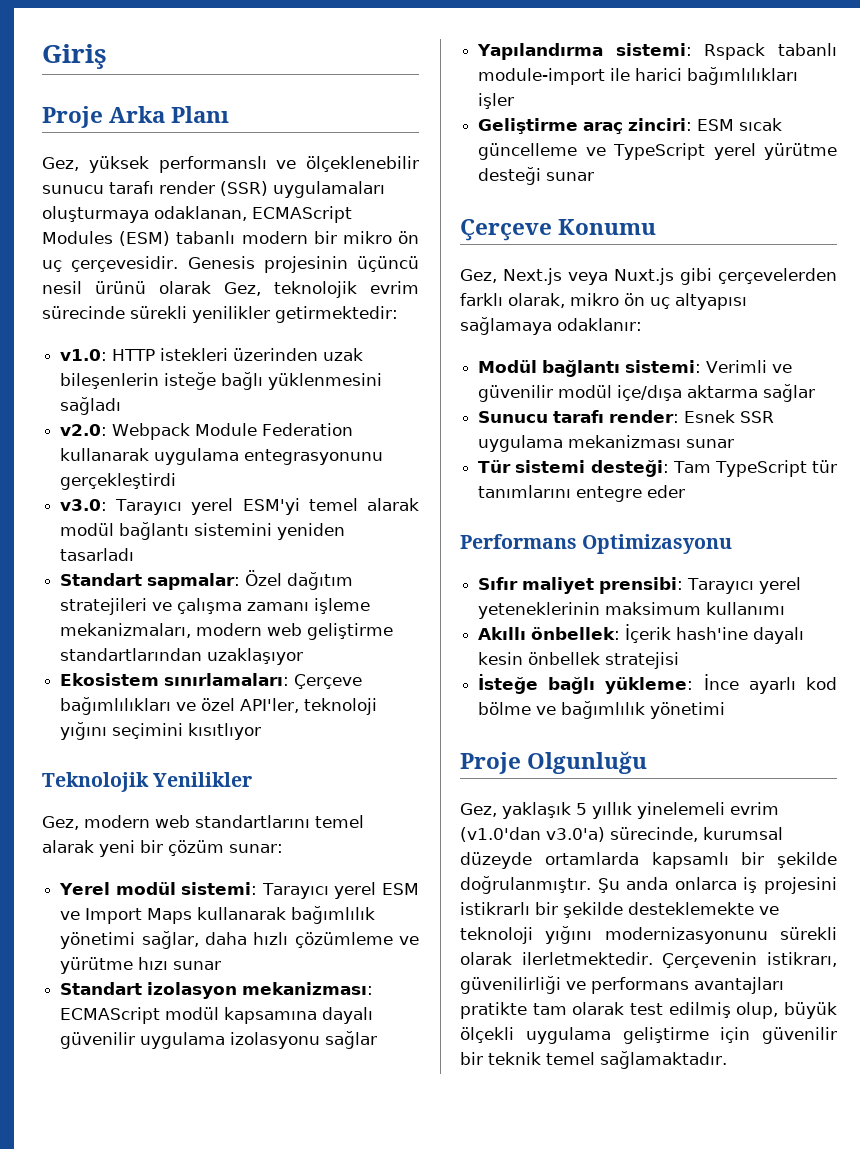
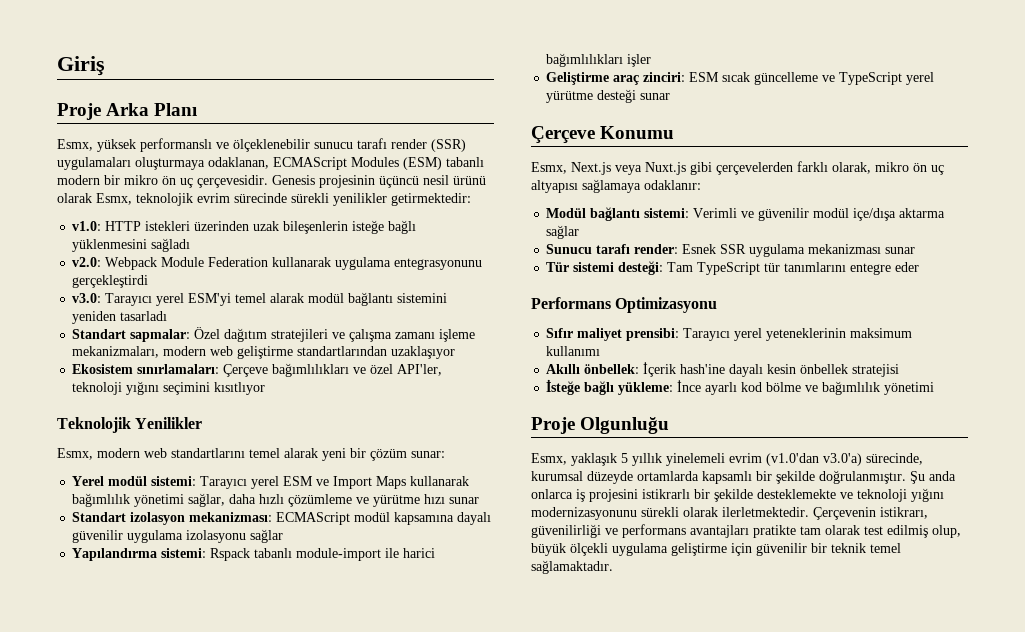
- Gez, yüksek performanslı ve ölçeklenebilir sunucu tarafı render (SSR) uygulamaları oluşturmaya odaklanan, ECMAScript Modules (ESM) tabanlı modern bir mikro ön uç çerçevesidir.
+ Esmx, yüksek performanslı ve ölçeklenebilir sunucu tarafı render (SSR) uygulamaları oluşturmaya odaklanan, ECMAScript Modules (ESM) tabanlı modern bir mikro ön uç çerçevesidir.
- Genesis projesinin üçüncü nesil ürünü olarak Gez, teknolojik evrim sürecinde sürekli yenilikler getirmektedir:
+ Genesis projesinin üçüncü nesil ürünü olarak Esmx, teknolojik evrim sürecinde sürekli yenilikler getirmektedir:
- Gez, modern web standartlarını temel alarak yeni bir çözüm sunar:
+ Esmx, modern web standartlarını temel alarak yeni bir çözüm sunar:
- Gez, Next.js veya Nuxt.js gibi çerçevelerden farklı olarak, mikro ön uç altyapısı sağlamaya odaklanır:
+ Esmx, Next.js veya Nuxt.js gibi çerçevelerden farklı olarak, mikro ön uç altyapısı sağlamaya odaklanır:
- Gez, yaklaşık 5 yıllık yinelemeli evrim (v1.0'dan v3.0'a) sürecinde, kurumsal düzeyde ortamlarda kapsamlı bir şekilde doğrulanmıştır.
+ Esmx, yaklaşık 5 yıllık yinelemeli evrim (v1.0'dan v3.0'a) sürecinde, kurumsal düzeyde ortamlarda kapsamlı bir şekilde doğrulanmıştır.

